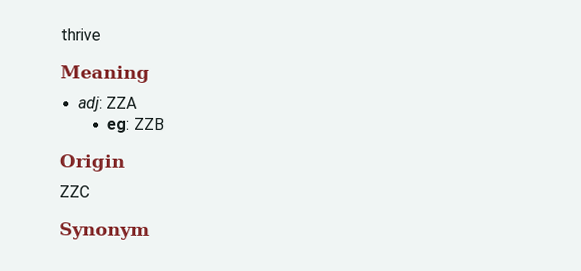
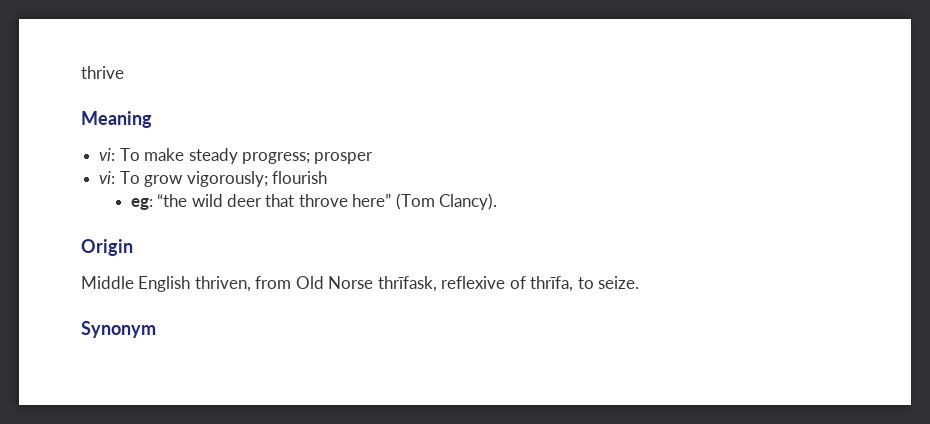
- adj: ZZA
- eg: ZZB
+ vi: To make steady progress; prosper
+ vi: To grow vigorously; flourish
+ eg: “the wild deer that throve here” (Tom Clancy).
  Origin
- ZZC
+ Middle English thriven, from Old Norse thrīfask, reflexive of thrīfa, to seize.

